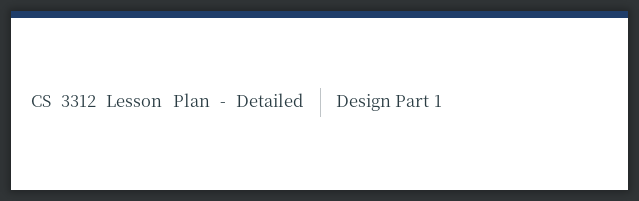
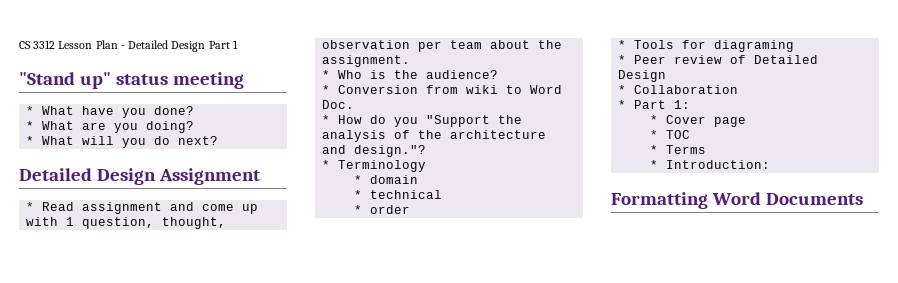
+ "Stand up" status meeting
+ * What have you done?
+ * What are you doing?
+ * What will you do next?
+ Detailed Design Assignment
+ * Read assignment and come up with 1 question, thought, observation per team about the assignment.
+ * Who is the audience?
+ * Conversion from wiki to Word Doc.
+ * How do you "Support the analysis of the architecture and design."?
+ * Terminology
+ * domain
+ * technical
+ * order
+ * Tools for diagraming
+ * Peer review of Detailed Design
+ * Collaboration
+ * Part 1:
+ * Cover page
+ * TOC
+ * Terms
+ * Introduction:
+ Formatting Word Documents

